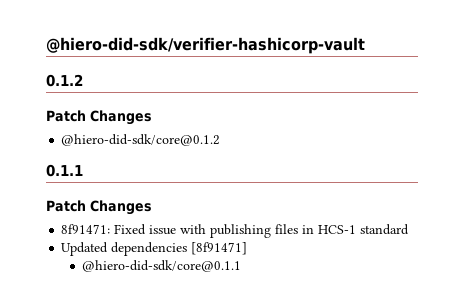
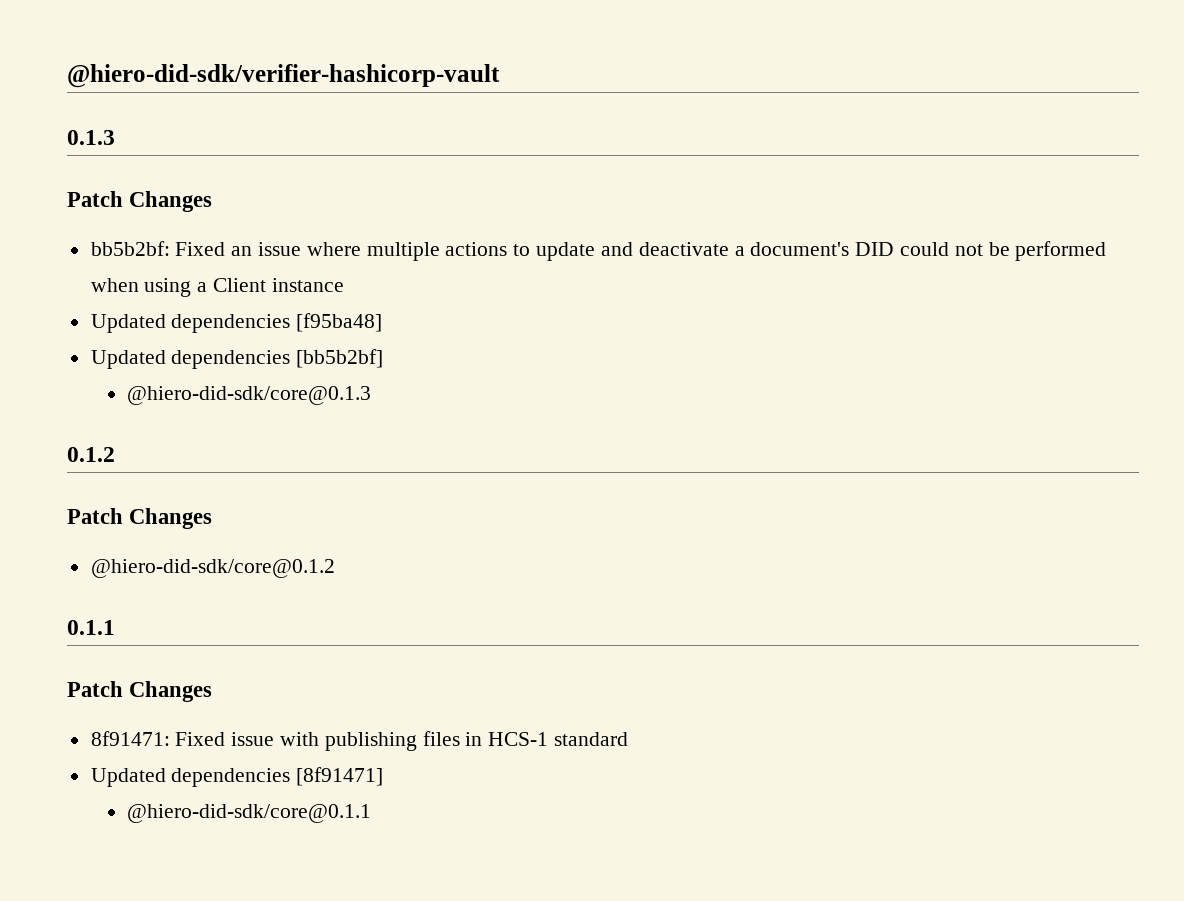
+ 0.1.3
+ Patch Changes
+ bb5b2bf: Fixed an issue where multiple actions to update and deactivate a document's DID could not be performed when using a Client instance
+ Updated dependencies [f95ba48]
+ Updated dependencies [bb5b2bf]
+ @hiero-did-sdk/core@0.1.3

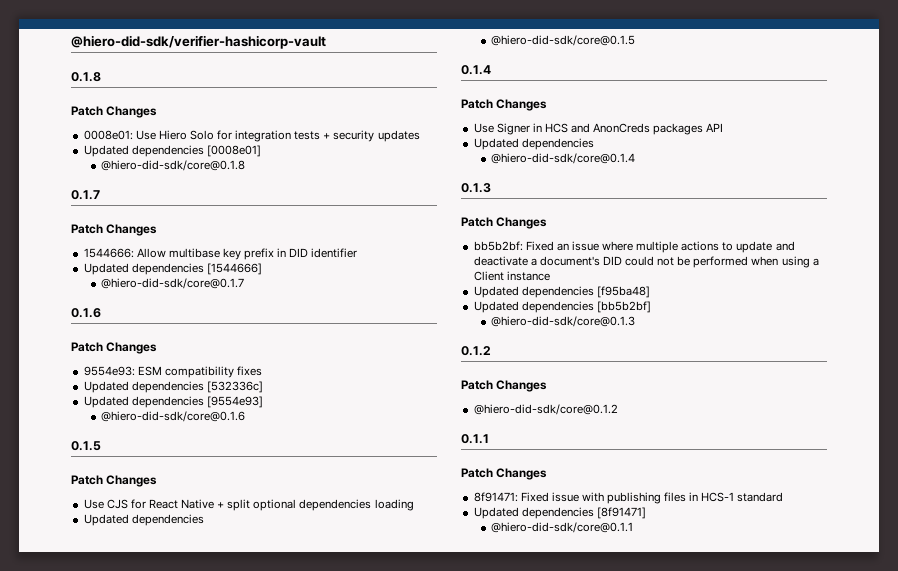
+ 0.1.8
+ Patch Changes
+ 0008e01: Use Hiero Solo for integration tests + security updates
+ Updated dependencies [0008e01]
+ @hiero-did-sdk/core@0.1.8
+ 0.1.7
+ Patch Changes
+ 1544666: Allow multibase key prefix in DID identifier
+ Updated dependencies [1544666]
+ @hiero-did-sdk/core@0.1.7
+ 0.1.6
+ Patch Changes
+ 9554e93: ESM compatibility fixes
+ Updated dependencies [532336c]
+ Updated dependencies [9554e93]
+ @hiero-did-sdk/core@0.1.6
+ 0.1.5
+ Patch Changes
+ Use CJS for React Native + split optional dependencies loading
+ Updated dependencies
+ @hiero-did-sdk/core@0.1.5
+ 0.1.4
+ Patch Changes
+ Use Signer in HCS and AnonCreds packages API
+ Updated dependencies
+ @hiero-did-sdk/core@0.1.4

